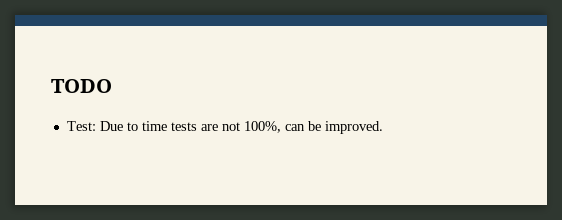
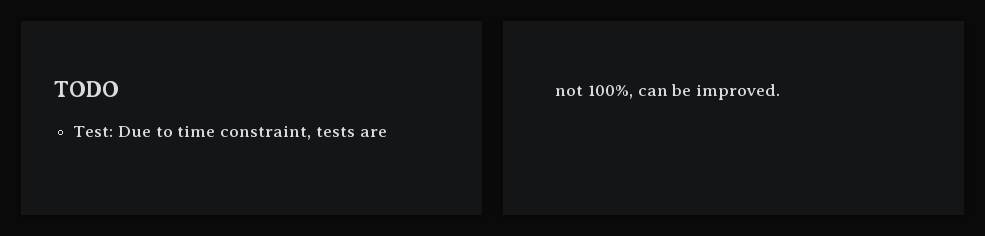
- Test: Due to time tests are not 100%, can be improved.
+ Test: Due to time constraint, tests are not 100%, can be improved.

